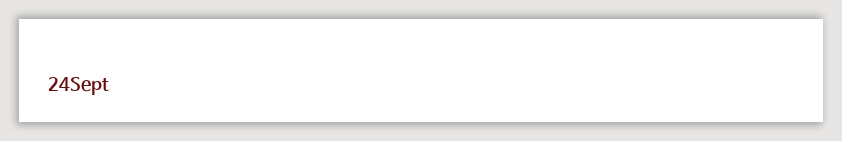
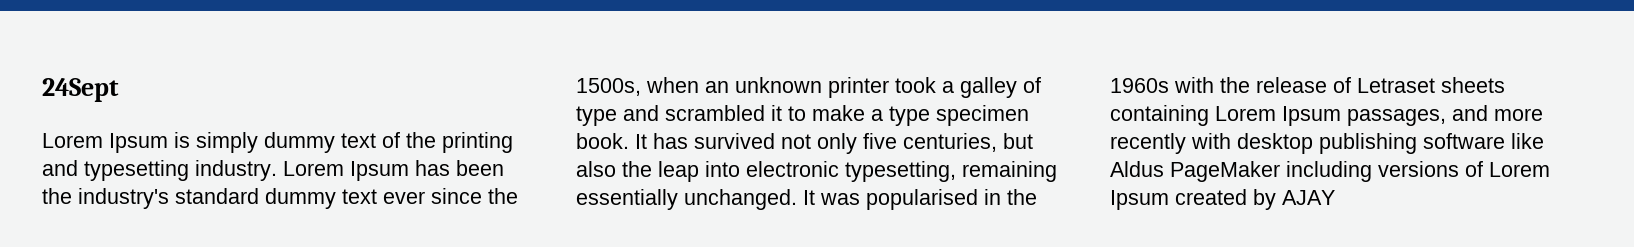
+ Lorem Ipsum is simply dummy text of the printing and typesetting industry. Lorem Ipsum has been the industry's standard dummy text ever since the 1500s, when an unknown printer took a galley of type and scrambled it to make a type specimen book. It has survived not only five centuries, but also the leap into electronic typesetting, remaining essentially unchanged. It was popularised in the 1960s with the release of Letraset sheets containing Lorem Ipsum passages, and more recently with desktop publishing software like Aldus PageMaker including versions of Lorem Ipsum created by AJAY

